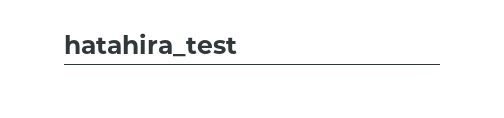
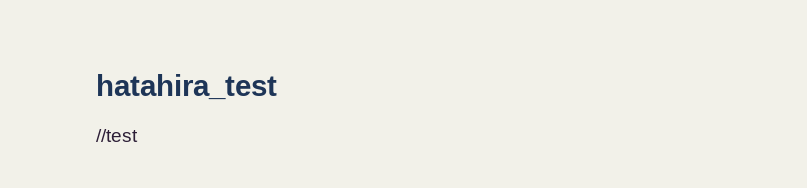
+ //test

